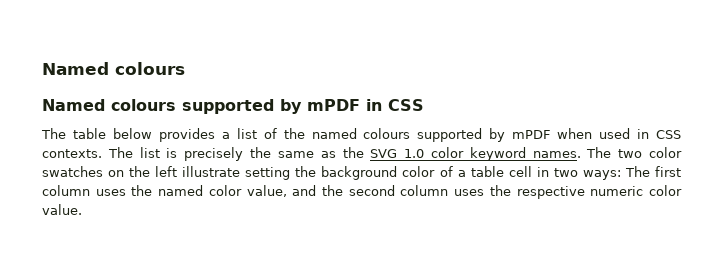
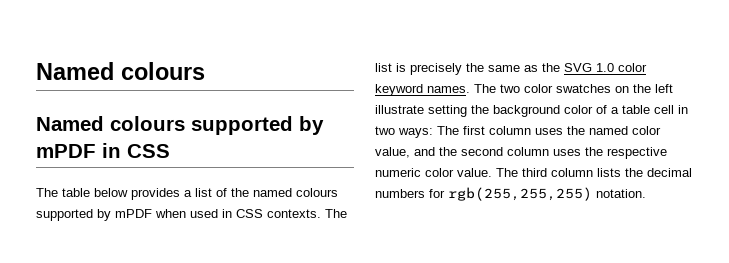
+ The third column lists the decimal numbers for rgb(255,255,255) notation.

